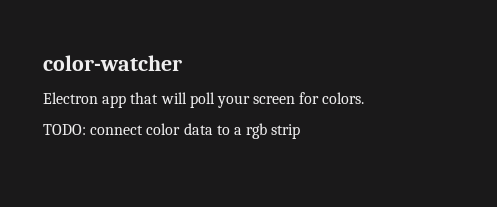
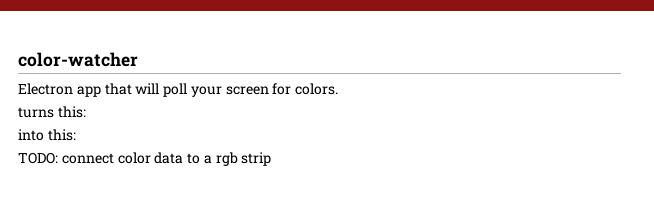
+ turns this:
+ into this:

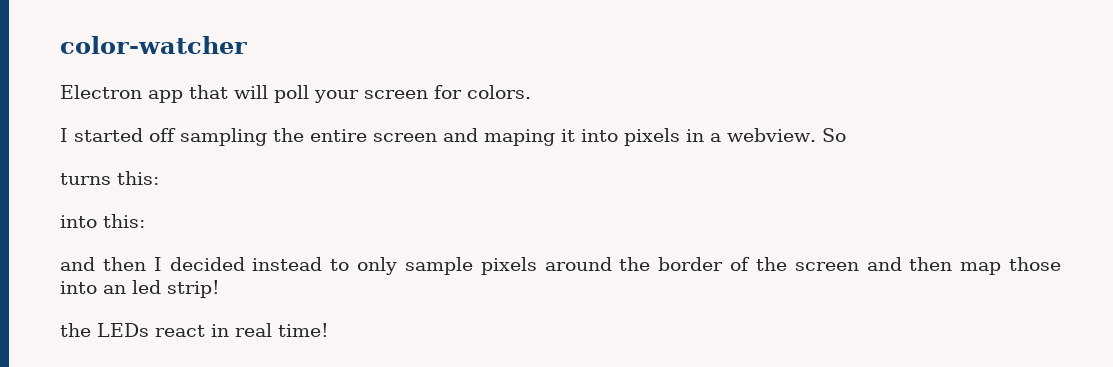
+ I started off sampling the entire screen and maping it into pixels in a webview. So
  turns this:
  into this:
- TODO: connect color data to a rgb strip
+ and then I decided instead to only sample pixels around the border of the screen and then map those into an led strip!
+ the LEDs react in real time!

